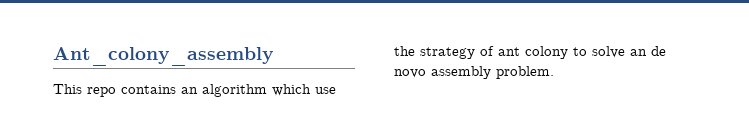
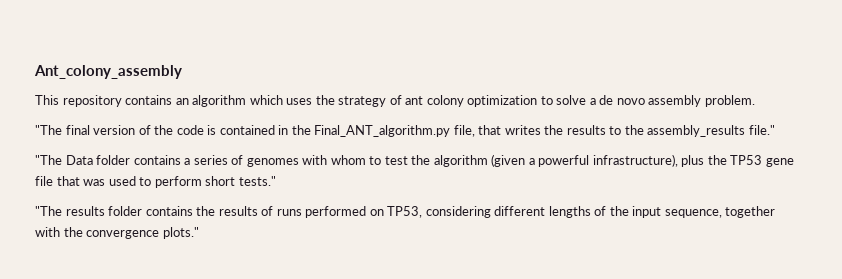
- This repo contains an algorithm which use the strategy of ant colony to solve an de novo assembly problem.
+ This repository contains an algorithm which uses the strategy of ant colony optimization to solve a de novo assembly problem.
+ "The final version of the code is contained in the Final_ANT_algorithm.py file, that writes the results to the assembly_results file."
+ "The Data folder contains a series of genomes with whom to test the algorithm (given a powerful infrastructure), plus the TP53 gene file that was used to perform short tests."
+ "The results folder contains the results of runs performed on TP53, considering different lengths of the input sequence, together with the convergence plots."

